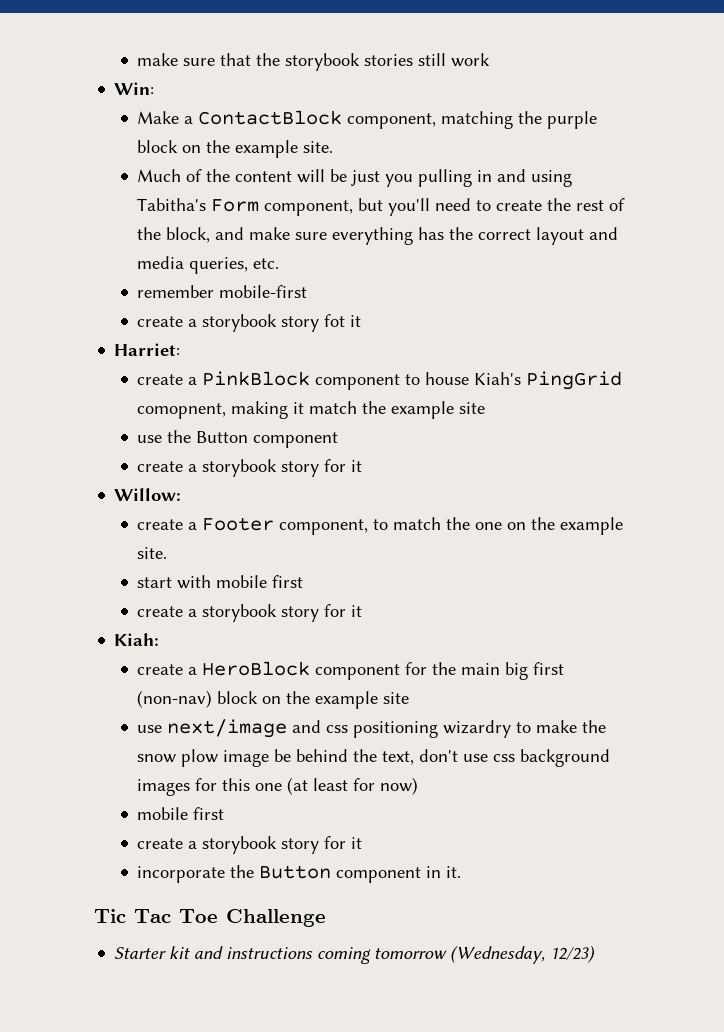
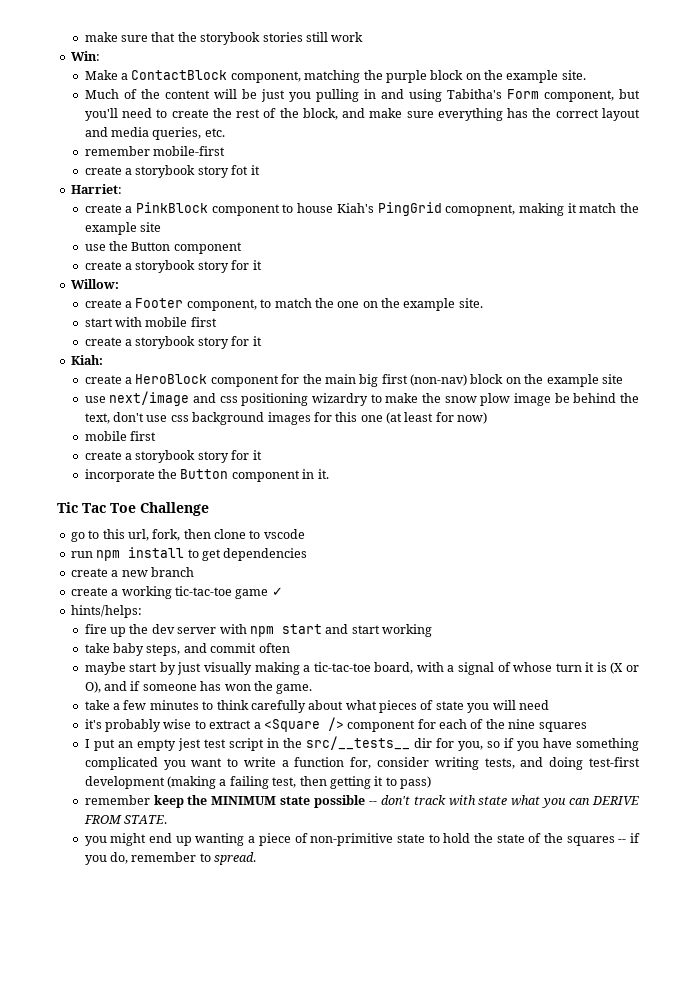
- Starter kit and instructions coming tomorrow (Wednesday, 12/23)
+ go to this url, fork, then clone to vscode
+ run npm install to get dependencies
+ create a new branch
+ create a working tic-tac-toe game ✓
+ hints/helps:
+ fire up the dev server with npm start and start working
+ take baby steps, and commit often
+ maybe start by just visually making a tic-tac-toe board, with a signal of whose turn it is (X or O), and if someone has won the game.
+ take a few minutes to think carefully about what pieces of state you will need
+ it's probably wise to extract a <Square /> component for each of the nine squares
+ I put an empty jest test script in the src/__tests__ dir for you, so if you have something complicated you want to write a function for, consider writing tests, and doing test-first development (making a failing test, then getting it to pass)
+ remember keep the MINIMUM state possible -- don't track with state what you can DERIVE FROM STATE.
+ you might end up wanting a piece of non-primitive state to hold the state of the squares -- if you do, remember to spread.

